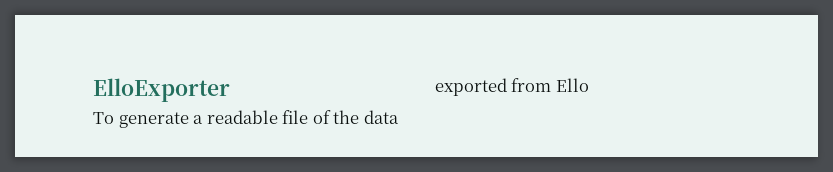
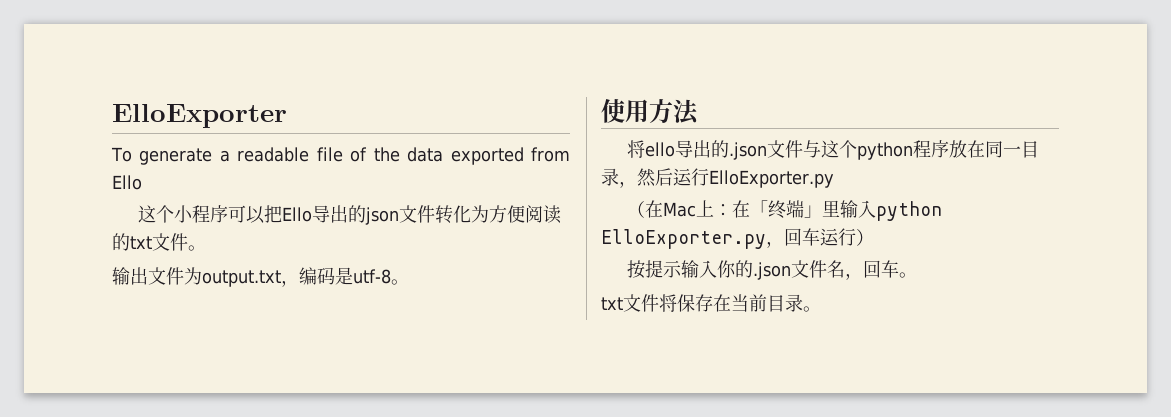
+ 这个小程序可以把Ello导出的json文件转化为方便阅读的txt文件。
+ 输出文件为output.txt，编码是utf-8。
+ 使用方法
+ 将ello导出的.json文件与这个python程序放在同一目录，然后运行ElloExporter.py
+ （在Mac上：在「终端」里输入python ElloExporter.py，回车运行）
+ 按提示输入你的.json文件名，回车。
+ txt文件将保存在当前目录。

